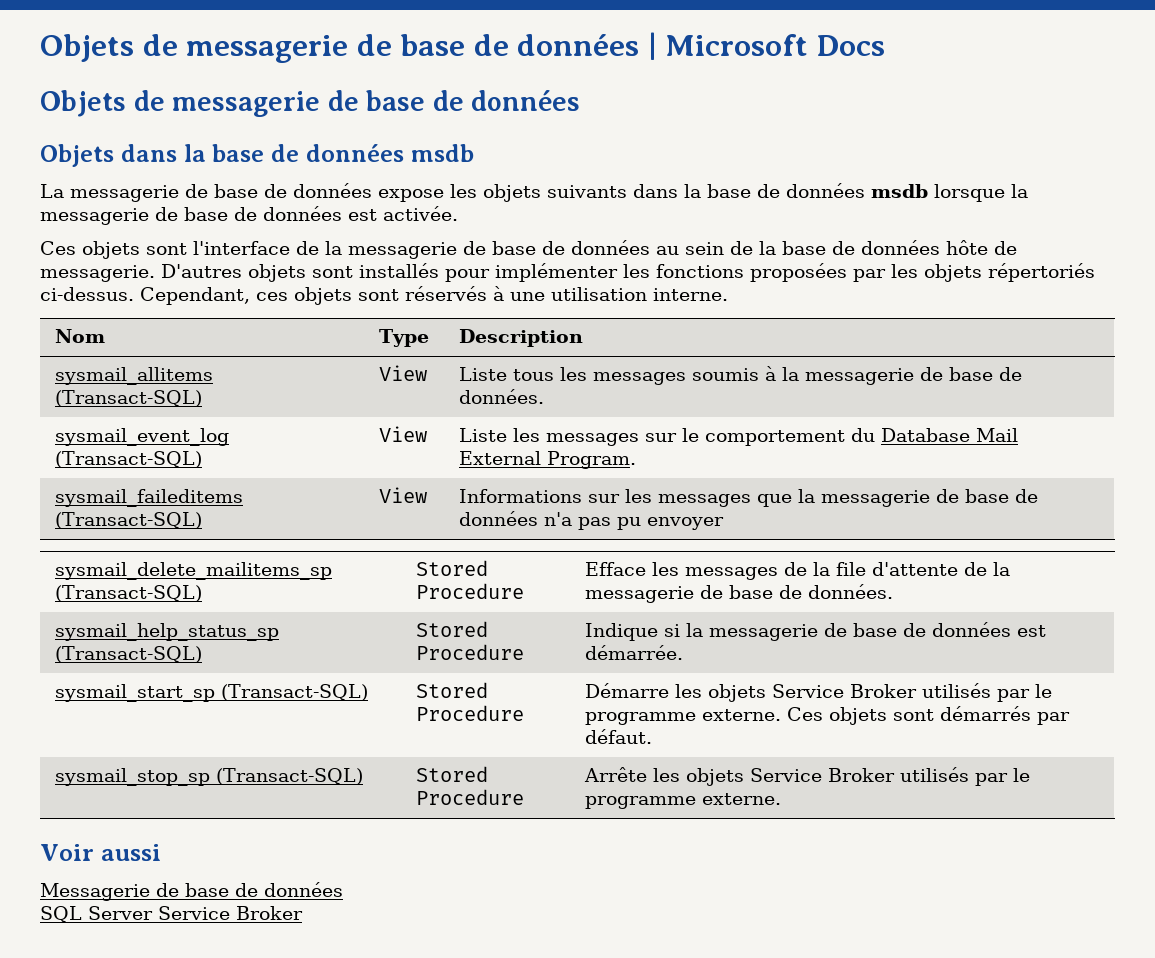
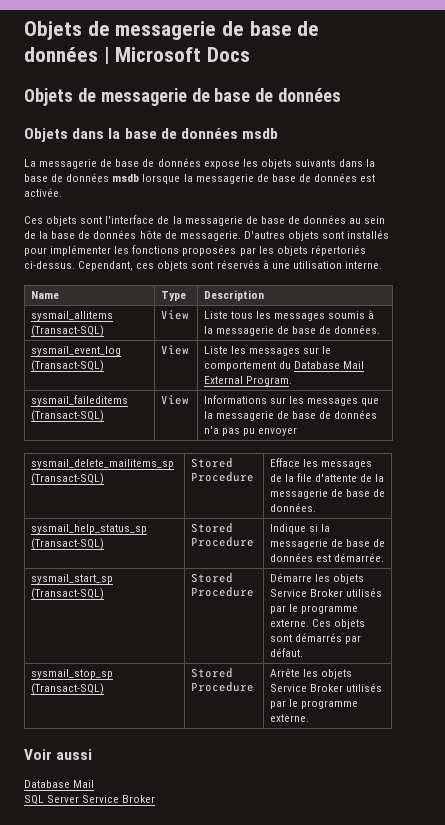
- Nom | Type | Description
+ Name | Type | Description
  Voir aussi
- Messagerie de base de données
+ Database Mail

